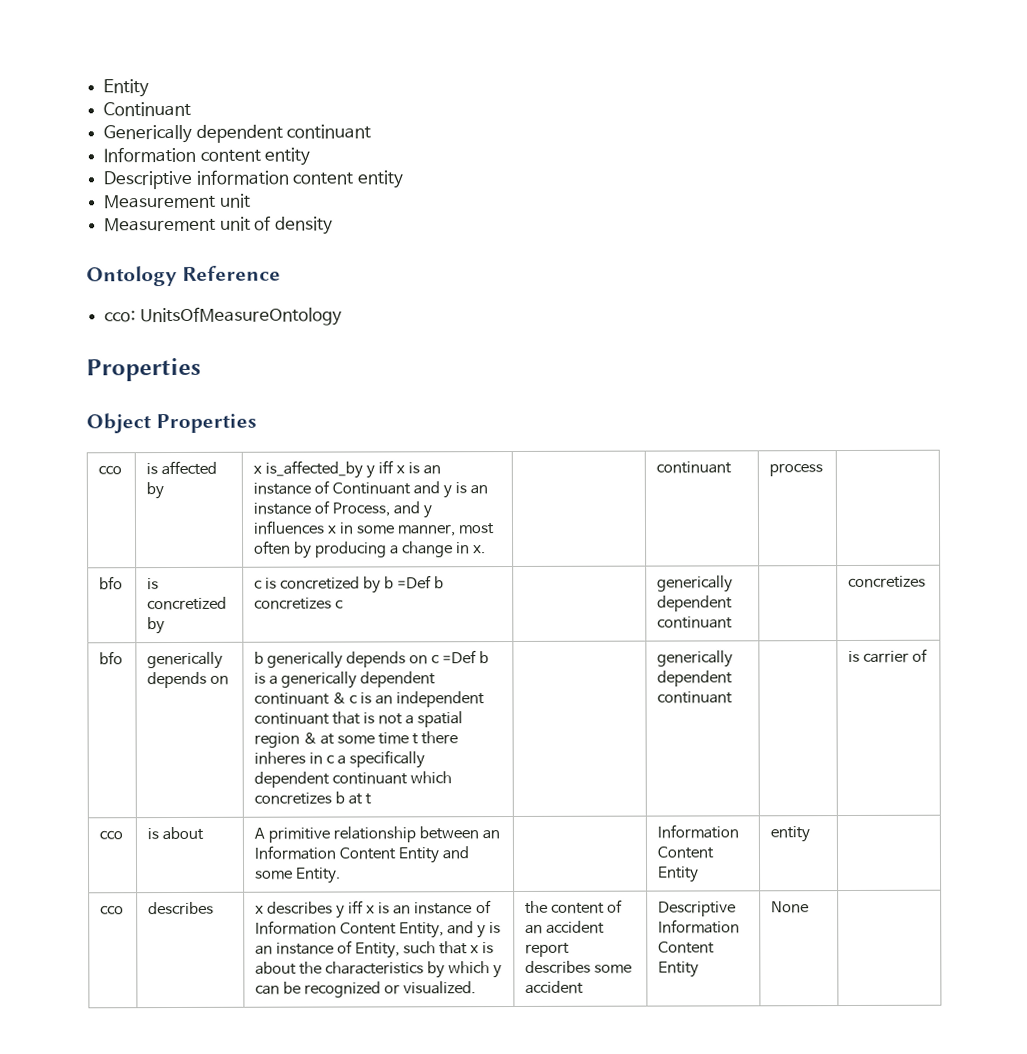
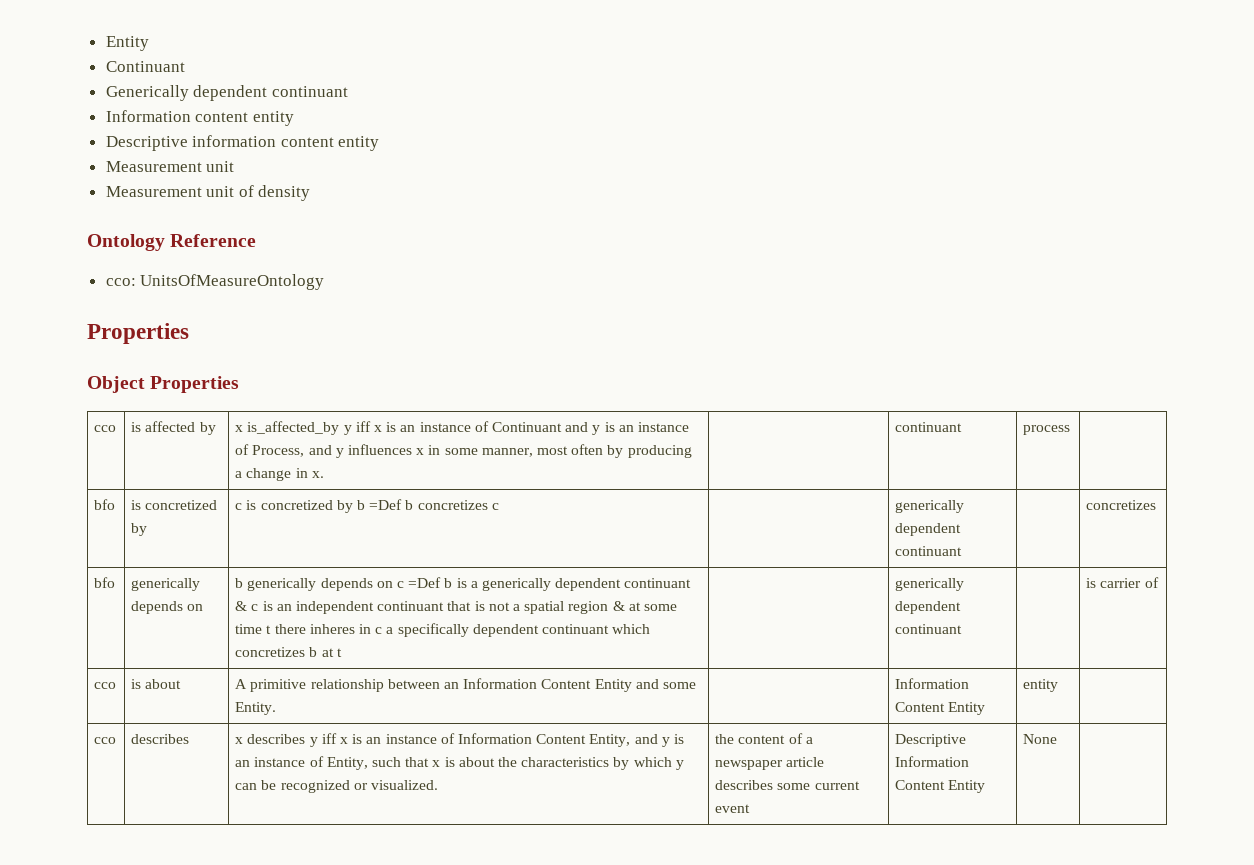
- the content of an accident report describes some accident
+ the content of a newspaper article describes some current event

